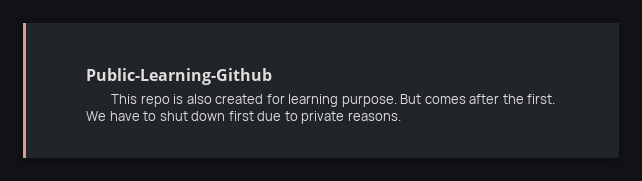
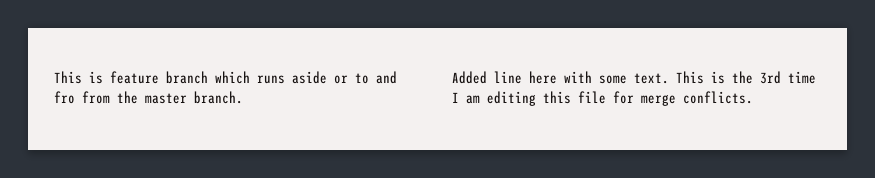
- Public-Learning-Github
- This repo is also created for learning purpose. But comes after the first. We have to shut down first due to private reasons.
+ This is feature branch which runs aside or to and fro from the master branch.
+ Added line here with some text. This is the 3rd time I am editing this file for merge conflicts.

